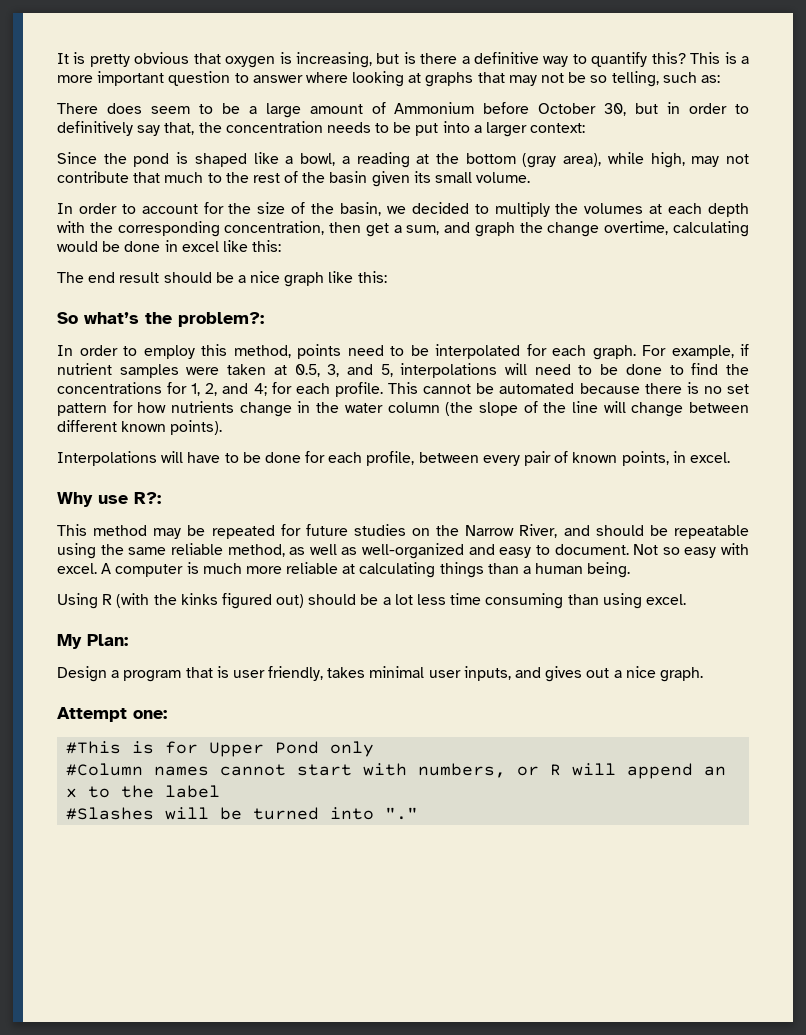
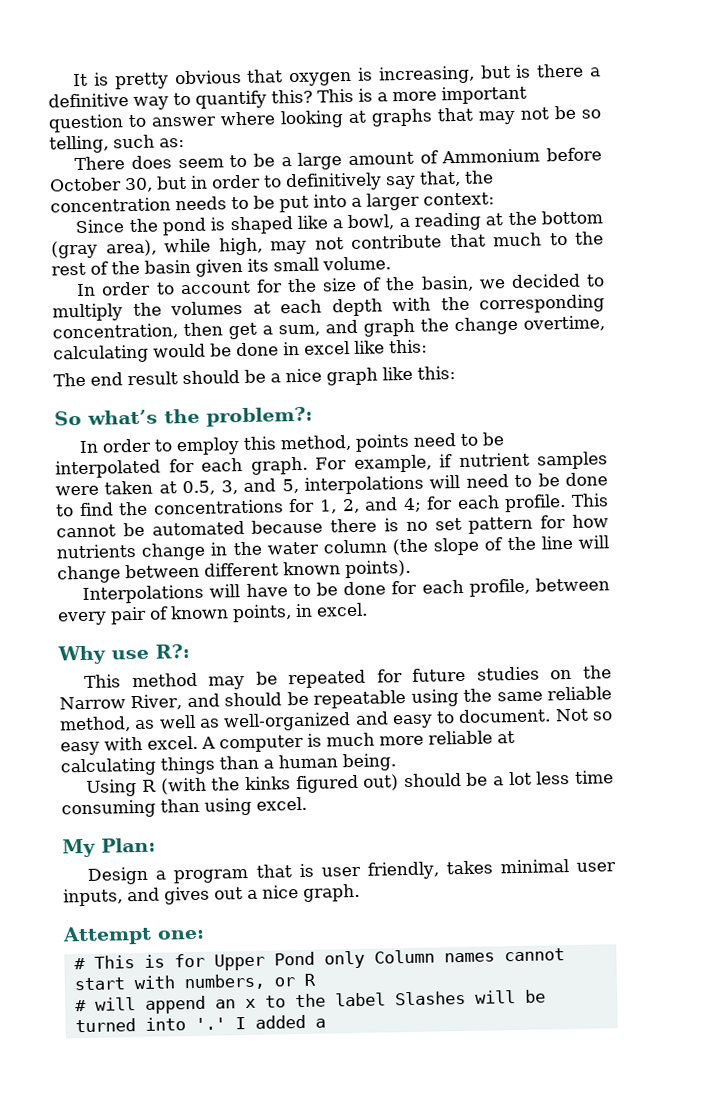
- #This is for Upper Pond only
- #Column names cannot start with numbers, or R will append an x to the label
- #Slashes will be turned into "."
+ # This is for Upper Pond only Column names cannot start with numbers, or R
+ # will append an x to the label Slashes will be turned into '.' I added a

